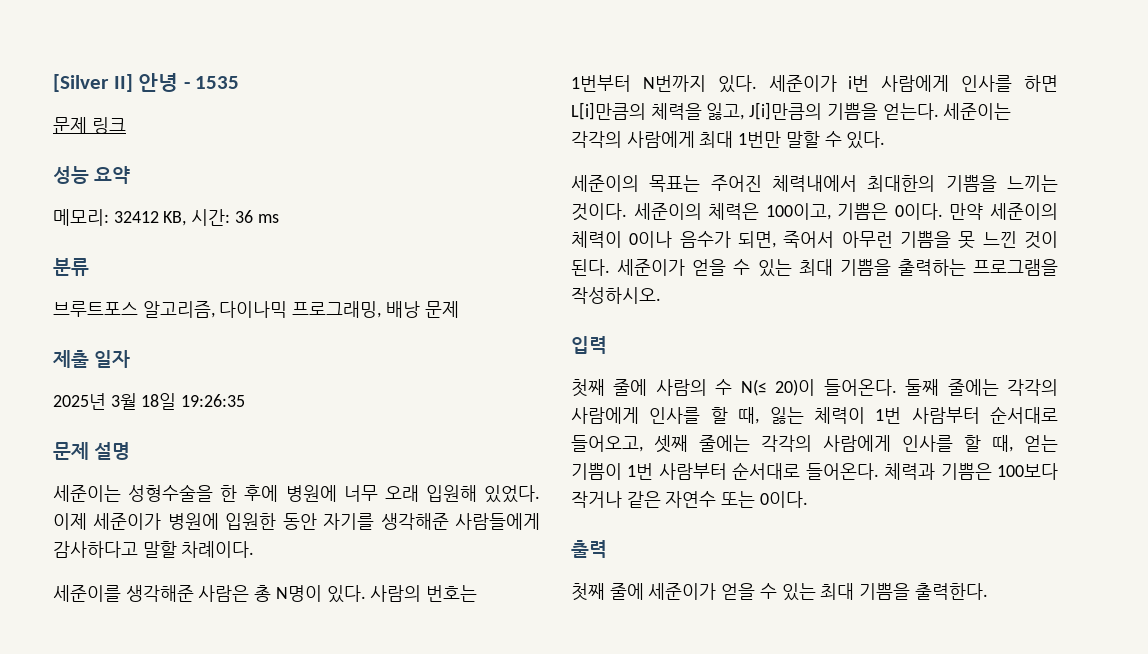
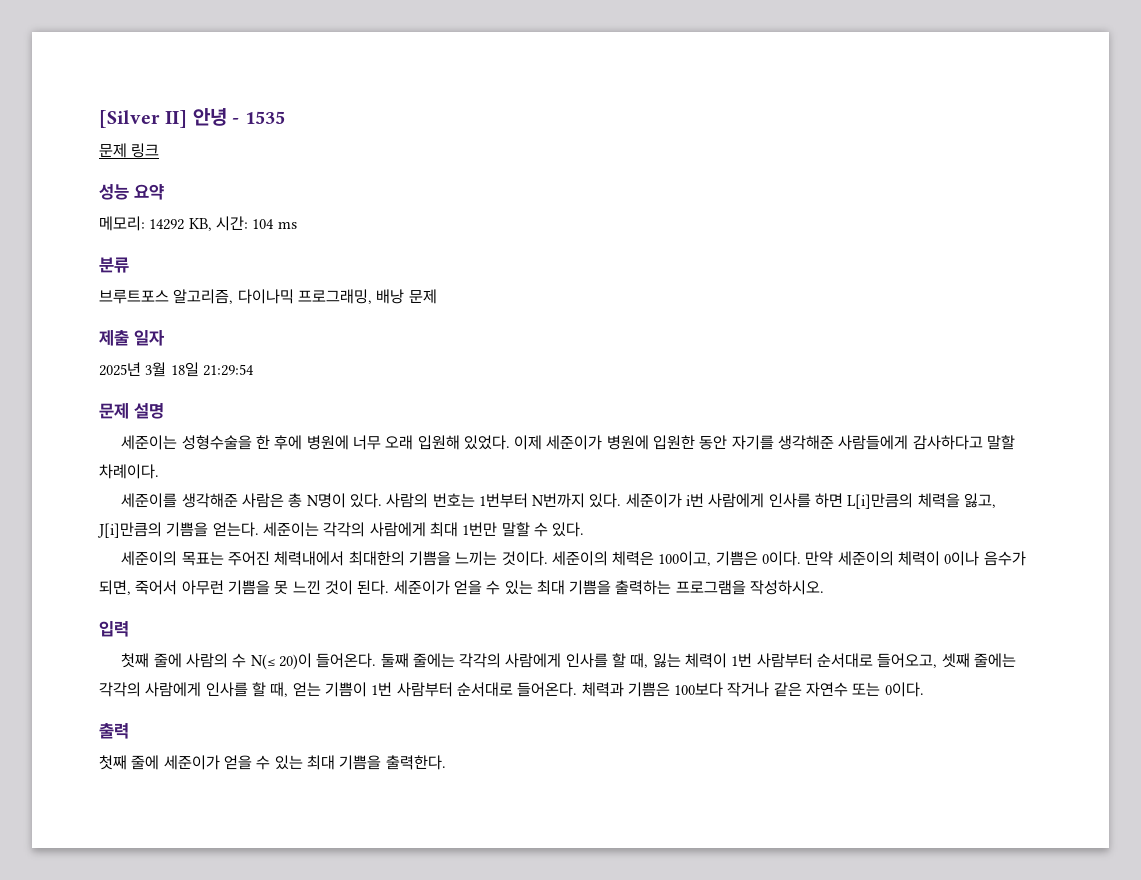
- 메모리: 32412 KB, 시간: 36 ms
+ 메모리: 14292 KB, 시간: 104 ms
- 2025년 3월 18일 19:26:35
+ 2025년 3월 18일 21:29:54

